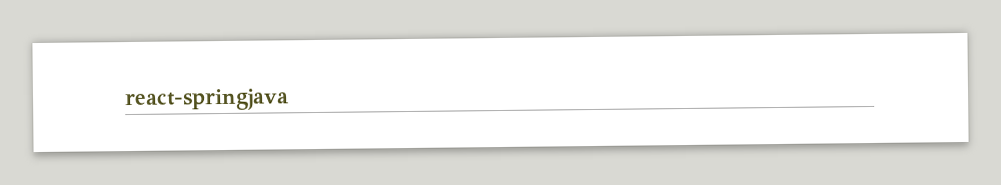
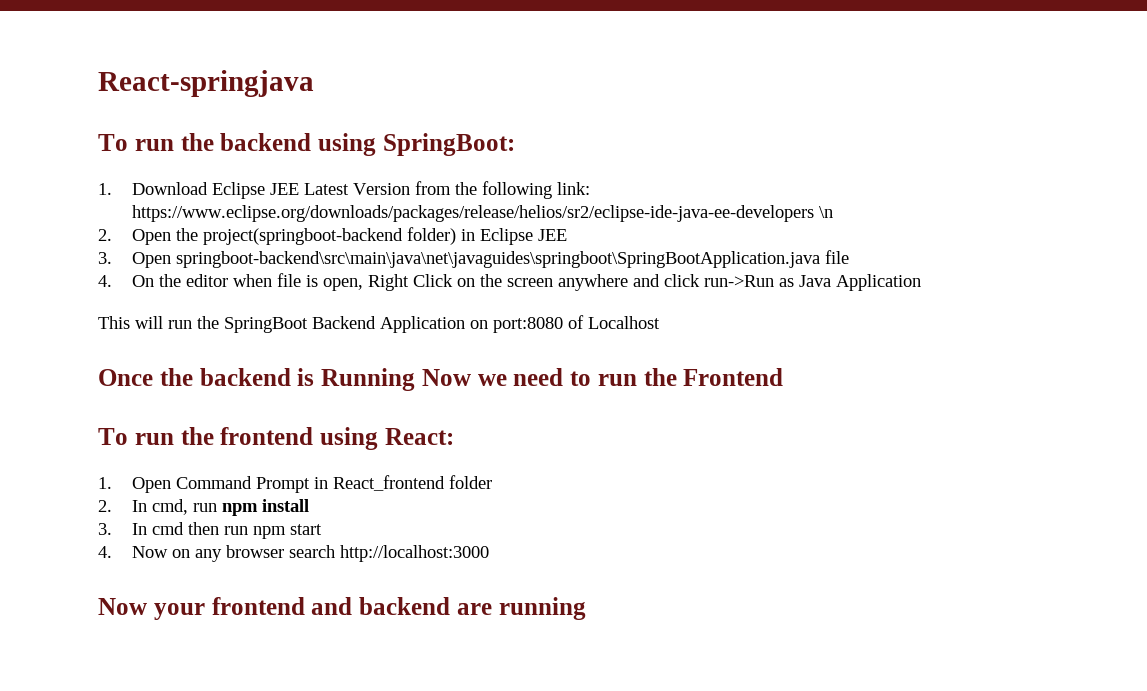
- react-springjava
+ React-springjava
+ To run the backend using SpringBoot:
+ 1. Download Eclipse JEE Latest Version from the following link: https://www.eclipse.org/downloads/packages/release/helios/sr2/eclipse-ide-java-ee-developers \n
+ 2. Open the project(springboot-backend folder) in Eclipse JEE
+ 3. Open springboot-backend\src\main\java\net\javaguides\springboot\SpringBootApplication.java file
+ 4. On the editor when file is open, Right Click on the screen anywhere and click run->Run as Java Application
+ This will run the SpringBoot Backend Application on port:8080 of Localhost
+ Once the backend is Running Now we need to run the Frontend
+ To run the frontend using React:
+ 1. Open Command Prompt in React_frontend folder
+ 2. In cmd, run npm install
+ 3. In cmd then run npm start
+ 4. Now on any browser search http://localhost:3000
+ Now your frontend and backend are running

